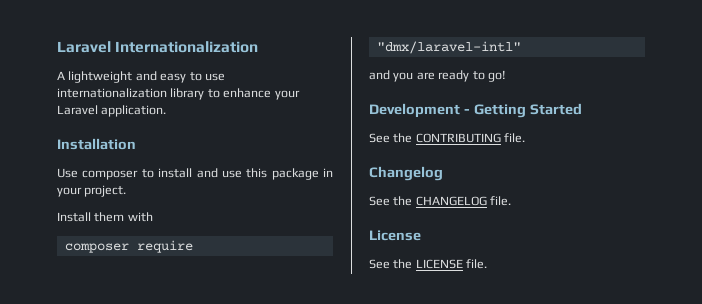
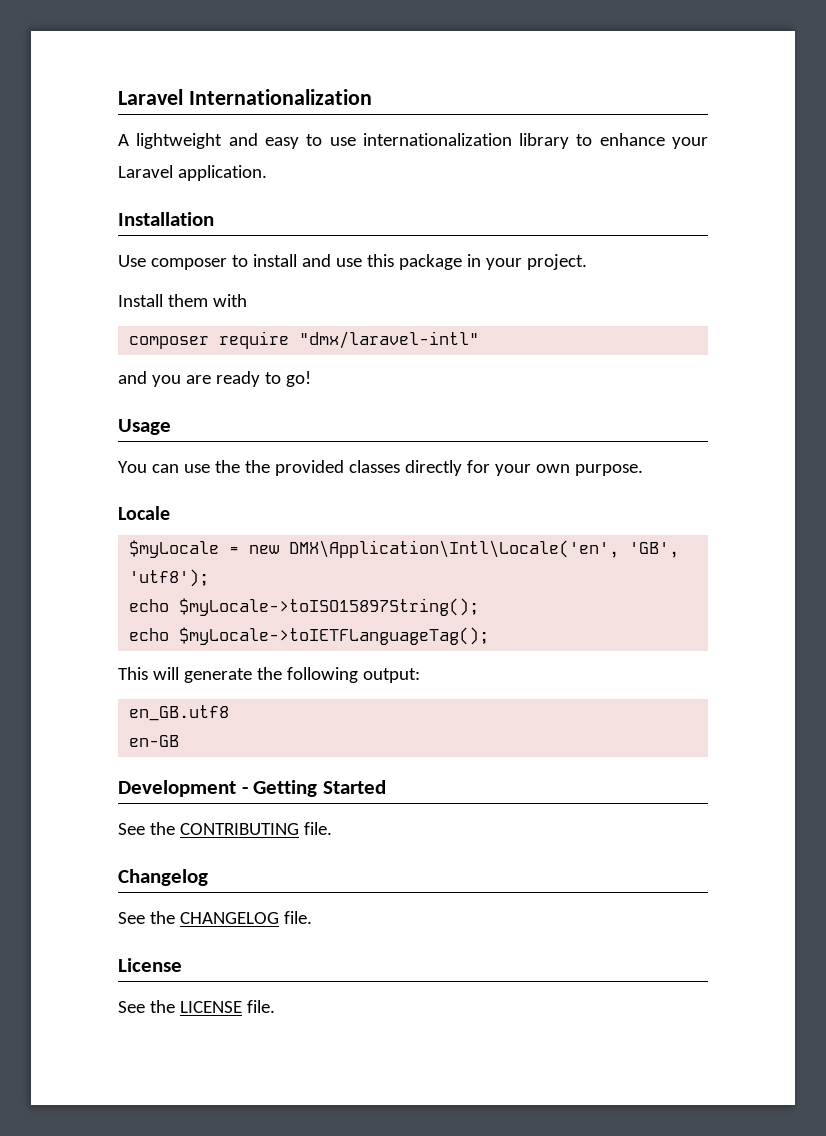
+ Usage
+ You can use the the provided classes directly for your own purpose.
+ Locale
+ $myLocale = new DMX\Application\Intl\Locale('en', 'GB', 'utf8');
+ echo $myLocale->toISO15897String();
+ echo $myLocale->toIETFLanguageTag();
+ This will generate the following output:
+ en_GB.utf8
+ en-GB

